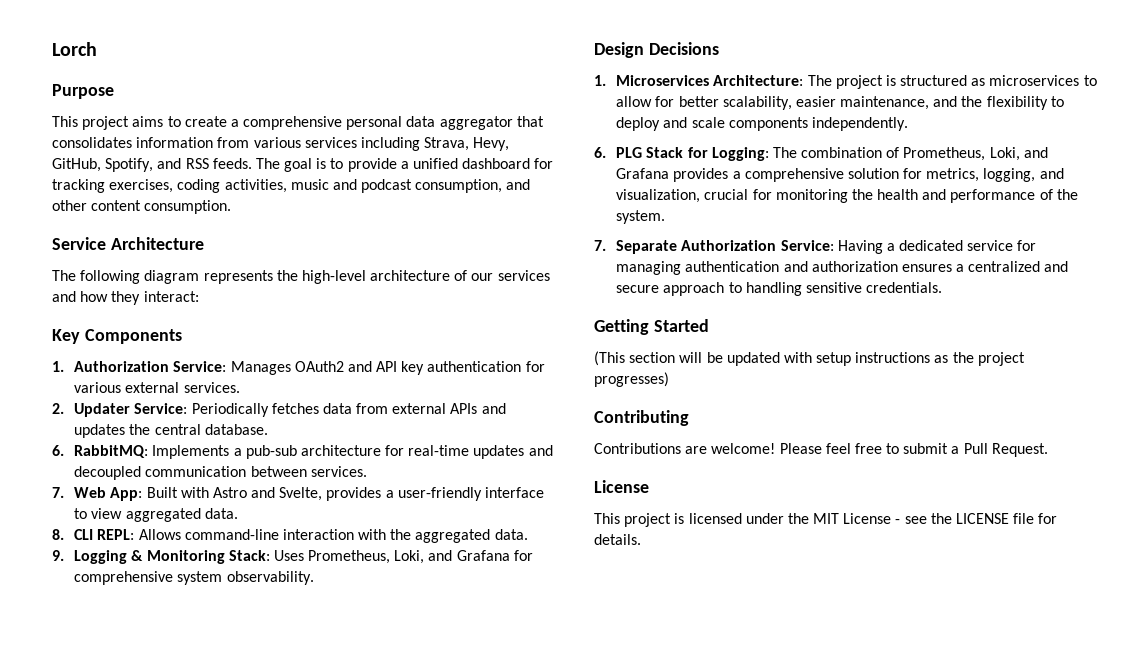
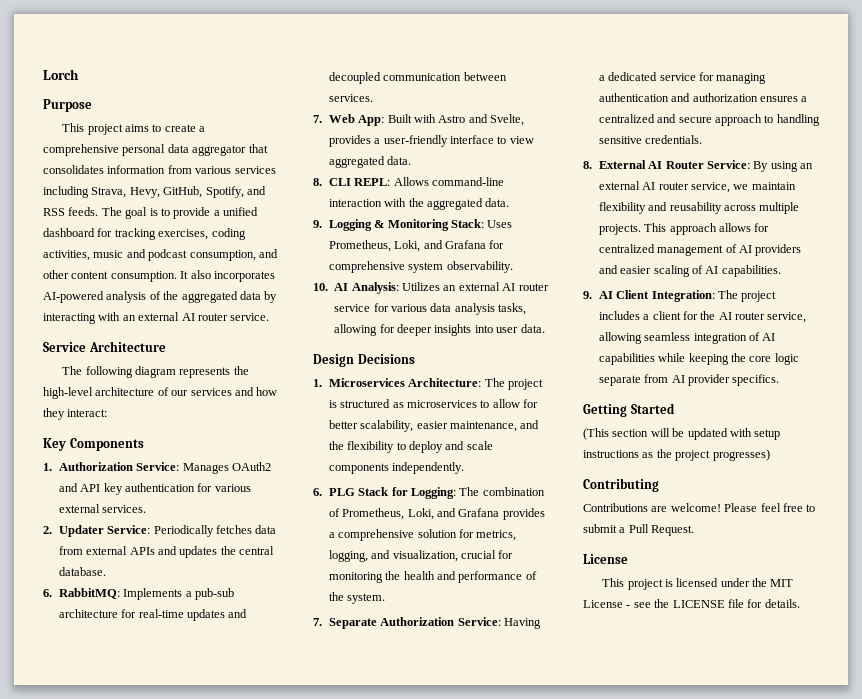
+ It also incorporates AI-powered analysis of the aggregated data by interacting with an external AI router service.
+ 10. AI Analysis: Utilizes an external AI router service for various data analysis tasks, allowing for deeper insights into user data.
+ 8. External AI Router Service: By using an external AI router service, we maintain flexibility and reusability across multiple projects. This approach allows for centralized management of AI providers and easier scaling of AI capabilities.
+ 9. AI Client Integration: The project includes a client for the AI router service, allowing seamless integration of AI capabilities while keeping the core logic separate from AI provider specifics.

